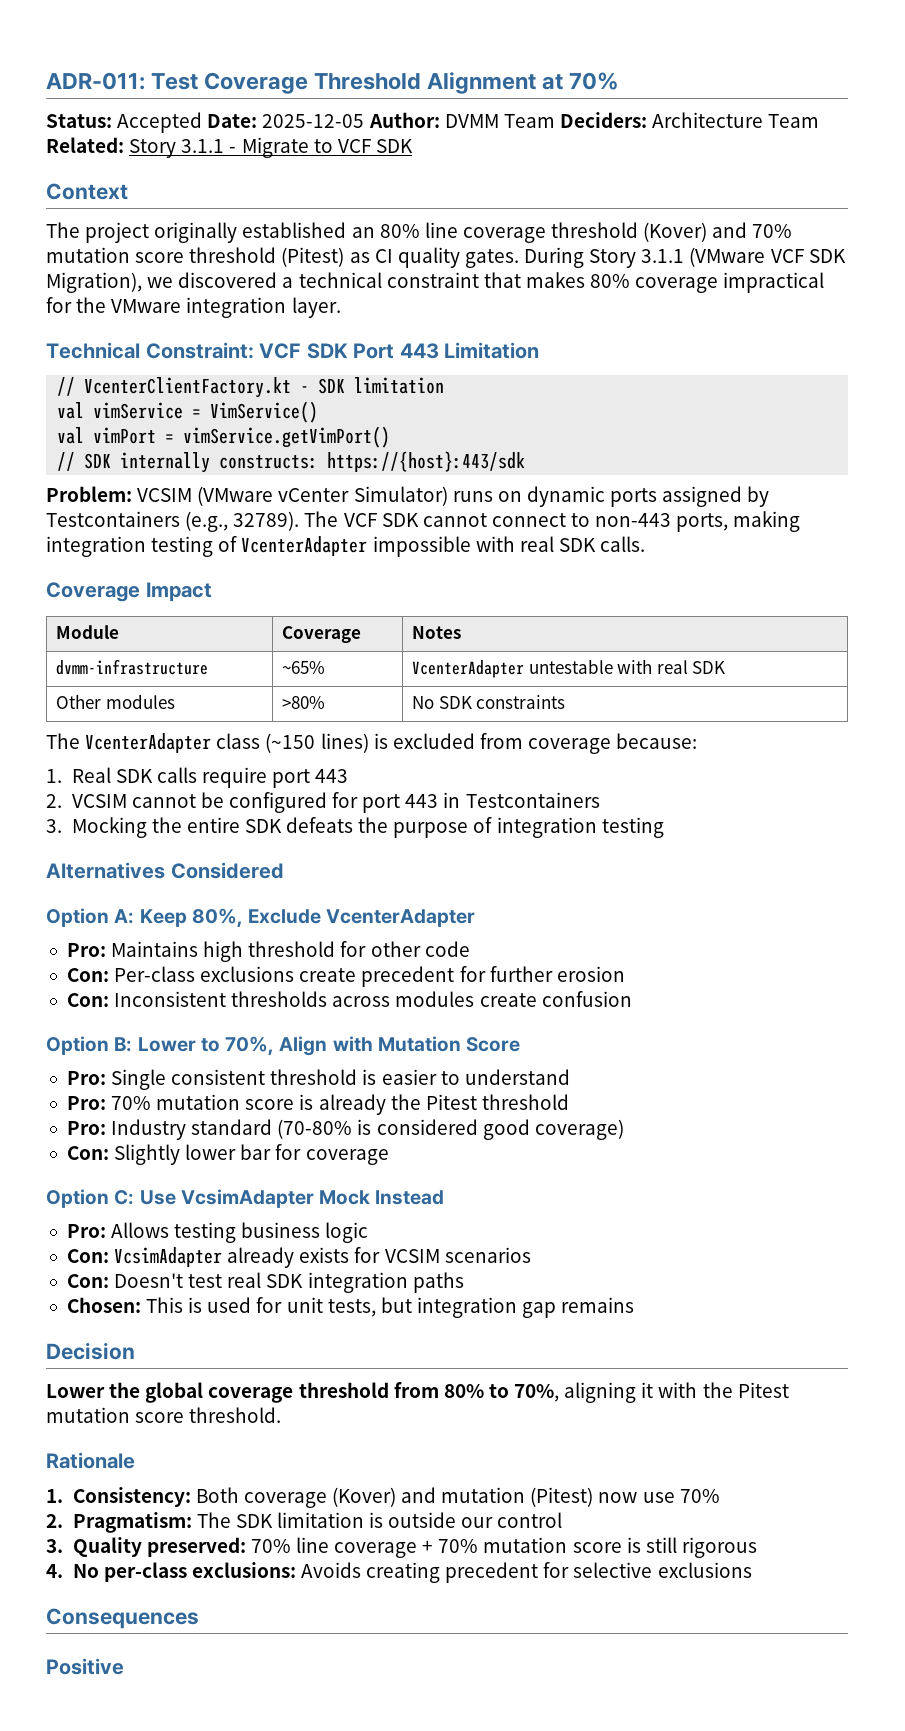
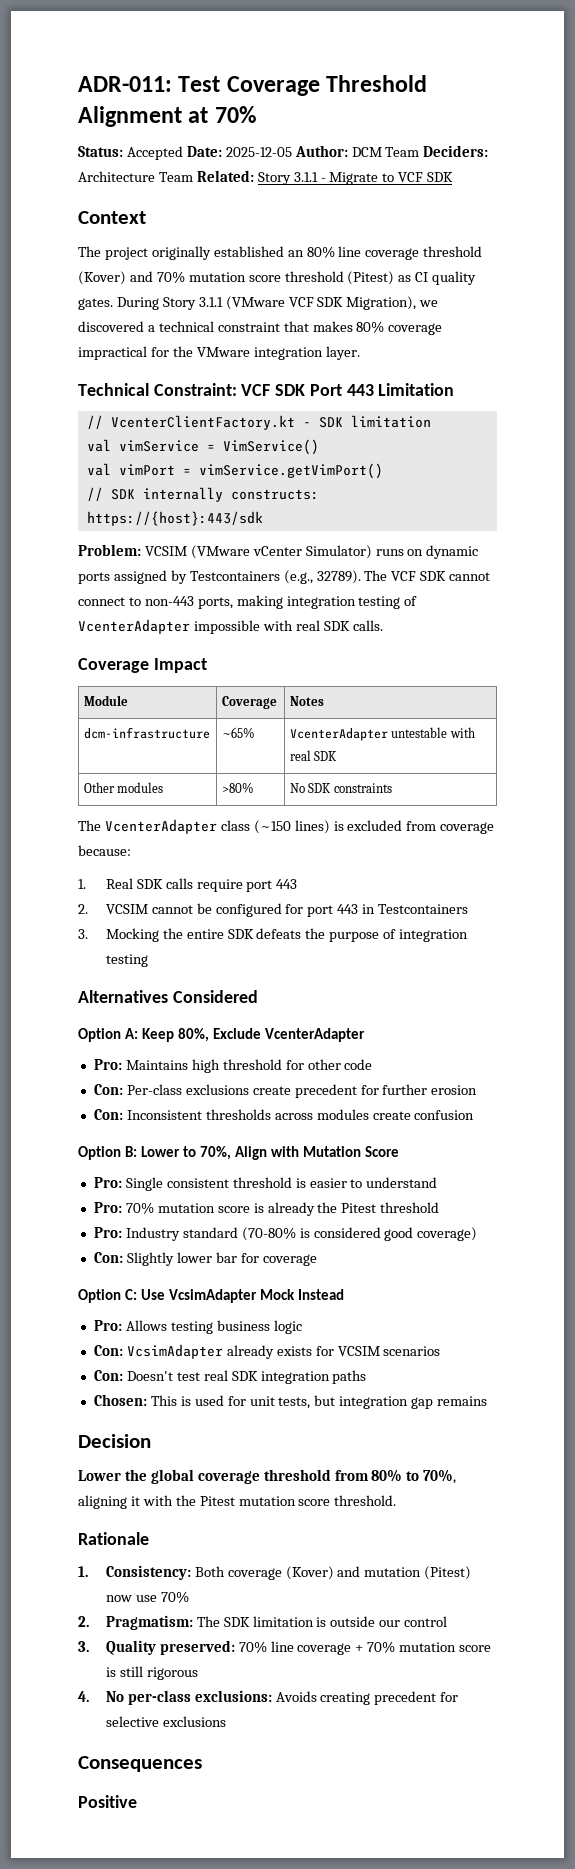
- Status: Accepted Date: 2025-12-05 Author: DVMM Team Deciders: Architecture Team Related: Story 3.1.1 - Migrate to VCF SDK
+ Status: Accepted Date: 2025-12-05 Author: DCM Team Deciders: Architecture Team Related: Story 3.1.1 - Migrate to VCF SDK
- dvmm-infrastructure | ~65% | VcenterAdapter untestable with real SDK
+ dcm-infrastructure | ~65% | VcenterAdapter untestable with real SDK

